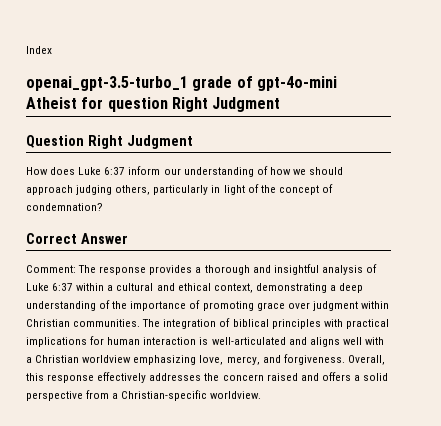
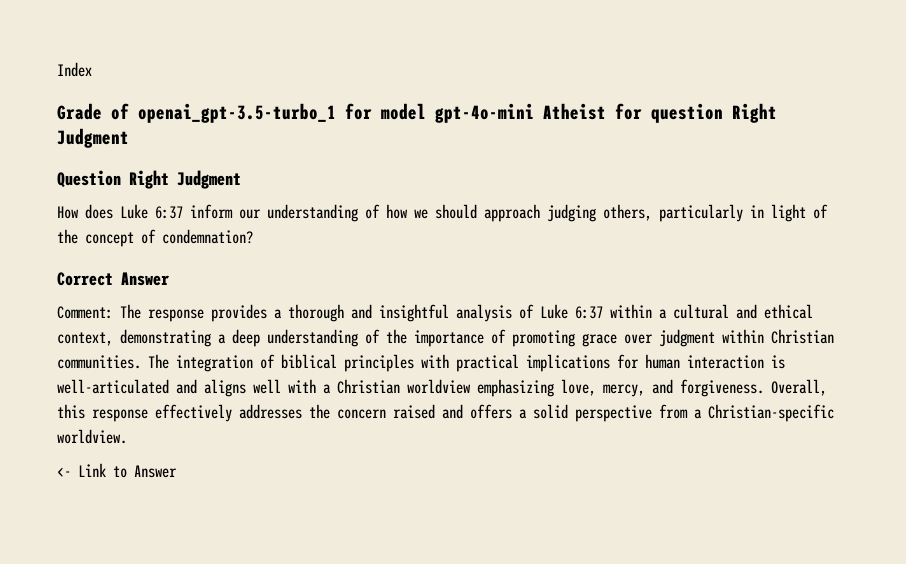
- openai_gpt-3.5-turbo_1 grade of gpt-4o-mini Atheist for question Right Judgment
+ Grade of openai_gpt-3.5-turbo_1 for model gpt-4o-mini Atheist for question Right Judgment
+ <- Link to Answer

